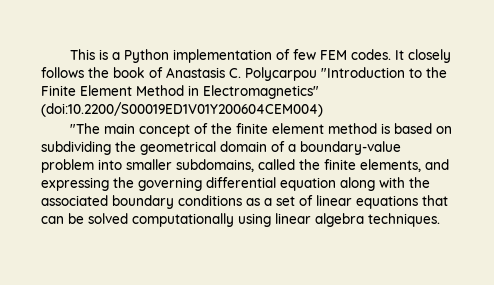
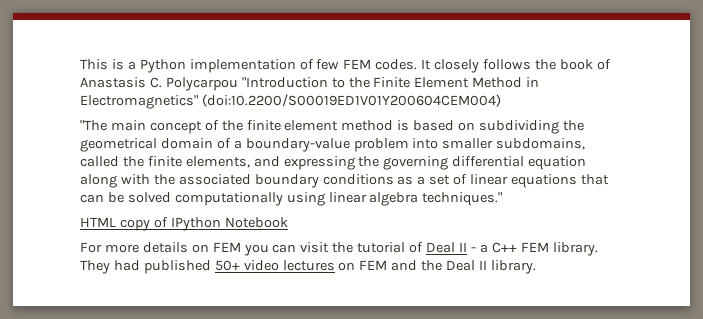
- "The main concept of the finite element method is based on subdividing the geometrical domain of a boundary-value problem into smaller subdomains, called the finite elements, and expressing the governing differential equation along with the associated boundary conditions as a set of linear equations that can be solved computationally using linear algebra techniques.
+ "The main concept of the finite element method is based on subdividing the geometrical domain of a boundary-value problem into smaller subdomains, called the finite elements, and expressing the governing differential equation along with the associated boundary conditions as a set of linear equations that can be solved computationally using linear algebra techniques."
+ HTML copy of IPython Notebook
+ For more details on FEM you can visit the tutorial of Deal II - a C++ FEM library. They had published 50+ video lectures on FEM and the Deal II library.

